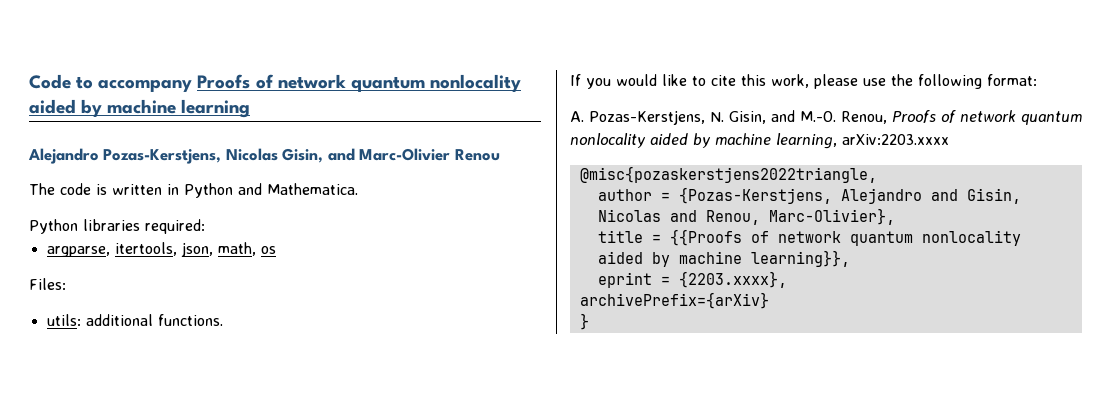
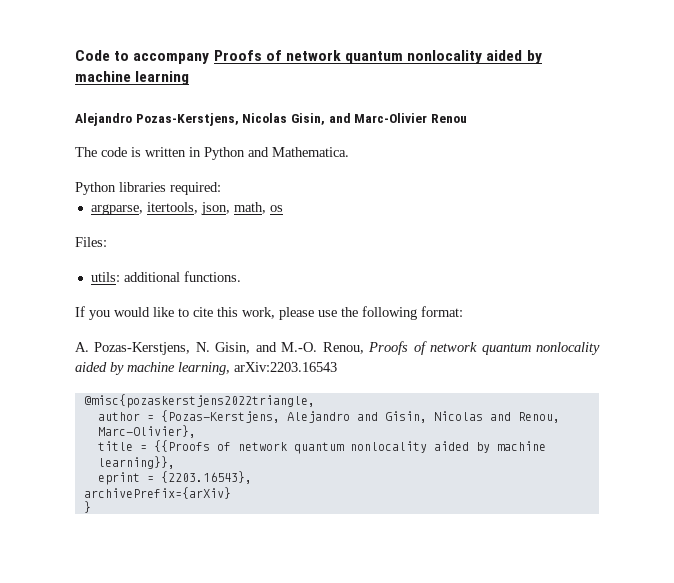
- A. Pozas-Kerstjens, N. Gisin, and M.-O. Renou, Proofs of network quantum nonlocality aided by machine learning, arXiv:2203.xxxx
+ A. Pozas-Kerstjens, N. Gisin, and M.-O. Renou, Proofs of network quantum nonlocality aided by machine learning, arXiv:2203.16543
- eprint = {2203.xxxx},
+ eprint = {2203.16543},

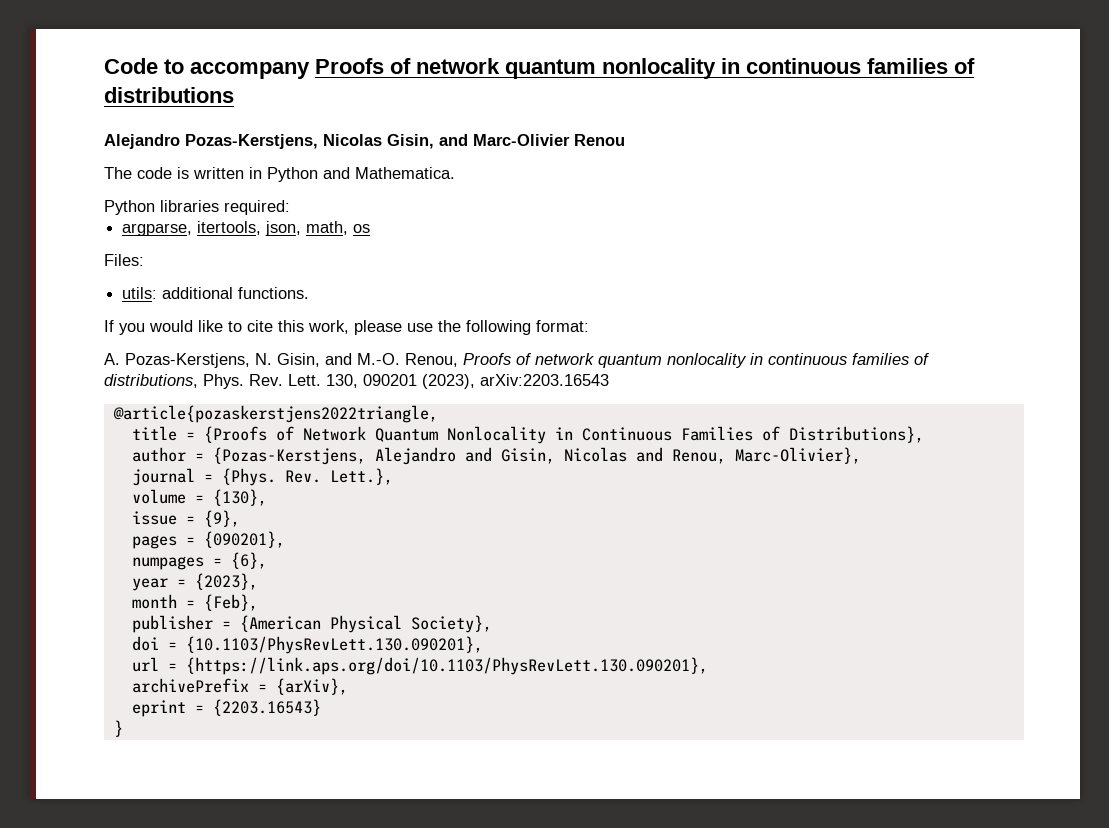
- Code to accompany Proofs of network quantum nonlocality aided by machine learning
+ Code to accompany Proofs of network quantum nonlocality in continuous families of distributions
- A. Pozas-Kerstjens, N. Gisin, and M.-O. Renou, Proofs of network quantum nonlocality aided by machine learning, arXiv:2203.16543
- @misc{pozaskerstjens2022triangle,
+ A. Pozas-Kerstjens, N. Gisin, and M.-O. Renou, Proofs of network quantum nonlocality in continuous families of distributions, Phys. Rev. Lett. 130, 090201 (2023), arXiv:2203.16543
+ @article{pozaskerstjens2022triangle,
+ title = {Proofs of Network Quantum Nonlocality in Continuous Families of Distributions},
- title = {{Proofs of network quantum nonlocality aided by machine learning}},
+ journal = {Phys. Rev. Lett.},
+ volume = {130},
+ issue = {9},
+ pages = {090201},
+ numpages = {6},
+ year = {2023},
+ month = {Feb},
+ publisher = {American Physical Society},
+ doi = {10.1103/PhysRevLett.130.090201},
+ url = {https://link.aps.org/doi/10.1103/PhysRevLett.130.090201},
+ archivePrefix = {arXiv},
- eprint = {2203.16543},
- archivePrefix={arXiv}
+ eprint = {2203.16543}

